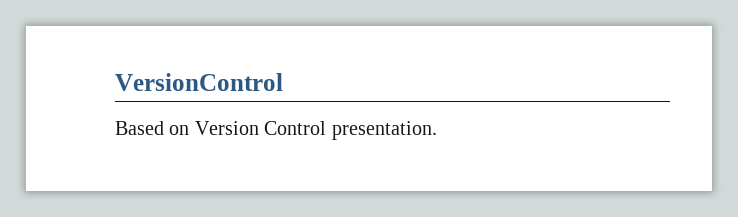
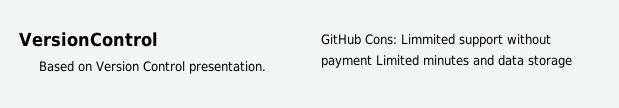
+ GitHub Cons: Limmited support without payment Limited minutes and data storage

